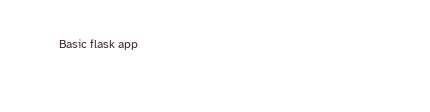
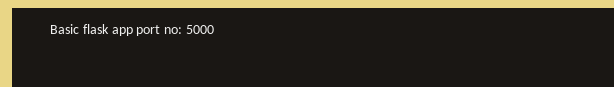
- Basic flask app
+ Basic flask app port no: 5000

